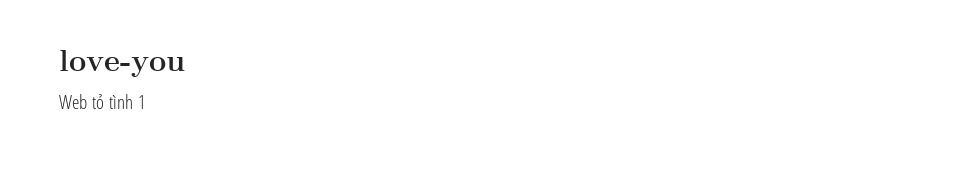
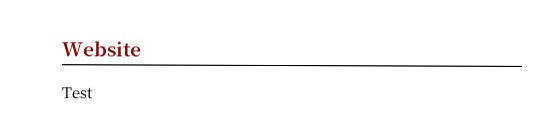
- love-you
- Web tỏ tình 1
+ Website
+ Test

